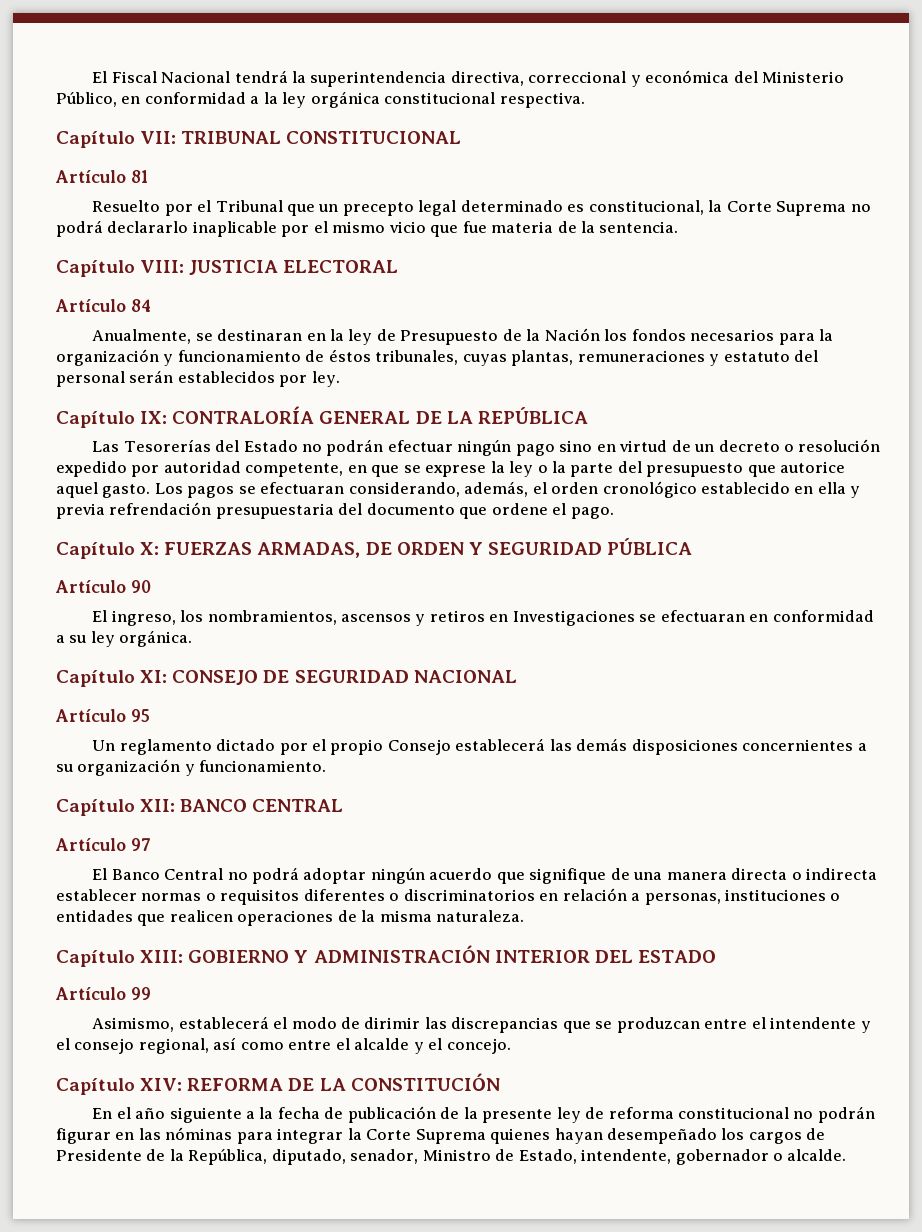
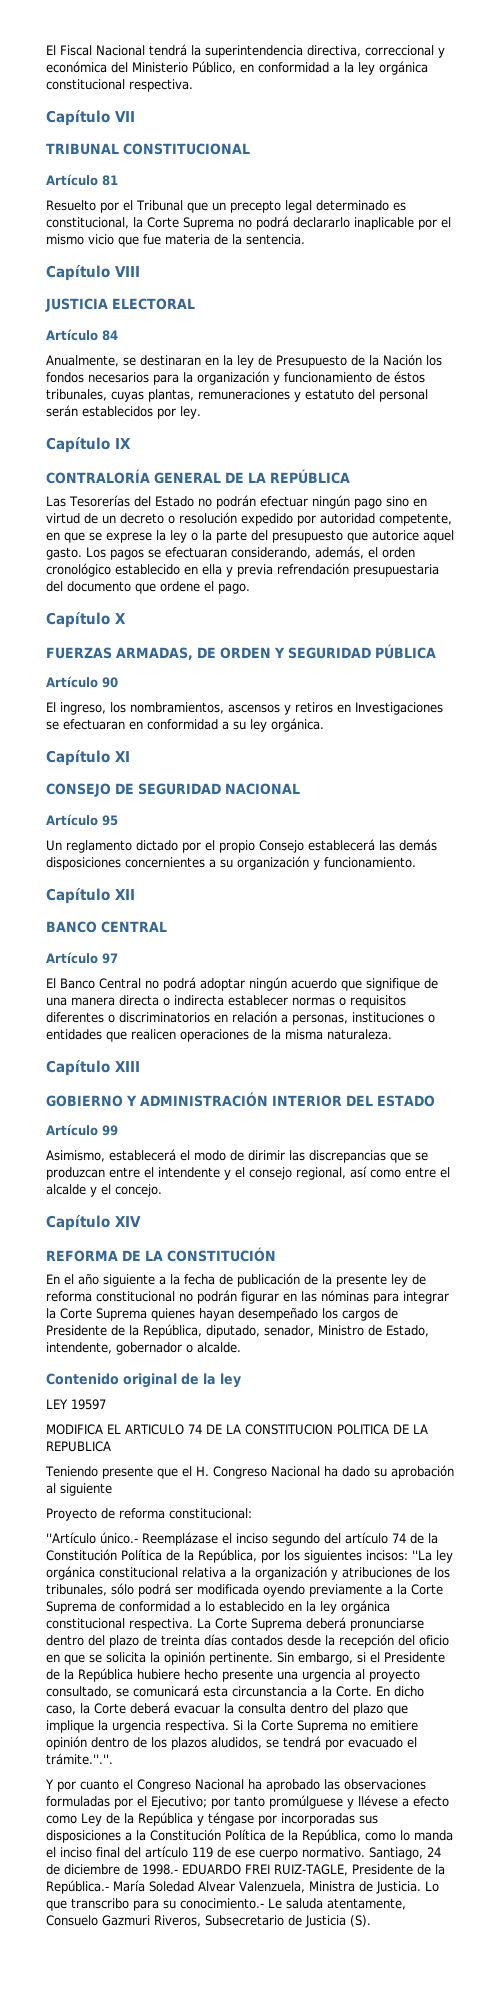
- Capítulo VII: TRIBUNAL CONSTITUCIONAL
+ Capítulo VII
+ TRIBUNAL CONSTITUCIONAL
- Capítulo VIII: JUSTICIA ELECTORAL
+ Capítulo VIII
+ JUSTICIA ELECTORAL
- Capítulo IX: CONTRALORÍA GENERAL DE LA REPÚBLICA
+ Capítulo IX
+ CONTRALORÍA GENERAL DE LA REPÚBLICA
- Capítulo X: FUERZAS ARMADAS, DE ORDEN Y SEGURIDAD PÚBLICA
+ Capítulo X
+ FUERZAS ARMADAS, DE ORDEN Y SEGURIDAD PÚBLICA
- Capítulo XI: CONSEJO DE SEGURIDAD NACIONAL
+ Capítulo XI
+ CONSEJO DE SEGURIDAD NACIONAL
- Capítulo XII: BANCO CENTRAL
+ Capítulo XII
+ BANCO CENTRAL
- Capítulo XIII: GOBIERNO Y ADMINISTRACIÓN INTERIOR DEL ESTADO
+ Capítulo XIII
+ GOBIERNO Y ADMINISTRACIÓN INTERIOR DEL ESTADO
- Capítulo XIV: REFORMA DE LA CONSTITUCIÓN
+ Capítulo XIV
+ REFORMA DE LA CONSTITUCIÓN
+ Contenido original de la ley
+ LEY 19597
+ MODIFICA EL ARTICULO 74 DE LA CONSTITUCION POLITICA DE LA REPUBLICA
+ Teniendo presente que el H. Congreso Nacional ha dado su aprobación al siguiente
+ Proyecto de reforma constitucional:
+ ''Artículo único.- Reemplázase el inciso segundo del artículo 74 de la Constitución Política de la República, por los siguientes incisos: ''La ley orgánica constitucional relativa a la organización y atribuciones de los tribunales, sólo podrá ser modificada oyendo previamente a la Corte Suprema de conformidad a lo establecido en la ley orgánica constitucional respectiva. La Corte Suprema deberá pronunciarse dentro del plazo de treinta días contados desde la recepción del oficio en que se solicita la opinión pertinente. Sin embargo, si el Presidente de la República hubiere hecho presente una urgencia al proyecto consultado, se comunicará esta circunstancia a la Corte. En dicho caso, la Corte deberá evacuar la consulta dentro del plazo que implique la urgencia respectiva. Si la Corte Suprema no emitiere opinión dentro de los plazos aludidos, se tendrá por evacuado el trámite.''.''.
+ Y por cuanto el Congreso Nacional ha aprobado las observaciones formuladas por el Ejecutivo; por tanto promúlguese y llévese a efecto como Ley de la República y téngase por incorporadas sus disposiciones a la Constitución Política de la República, como lo manda el inciso final del artículo 119 de ese cuerpo normativo. Santiago, 24 de diciembre de 1998.- EDUARDO FREI RUIZ-TAGLE, Presidente de la República.- María Soledad Alvear Valenzuela, Ministra de Justicia. Lo que transcribo para su conocimiento.- Le saluda atentamente, Consuelo Gazmuri Riveros, Subsecretario de Justicia (S).

